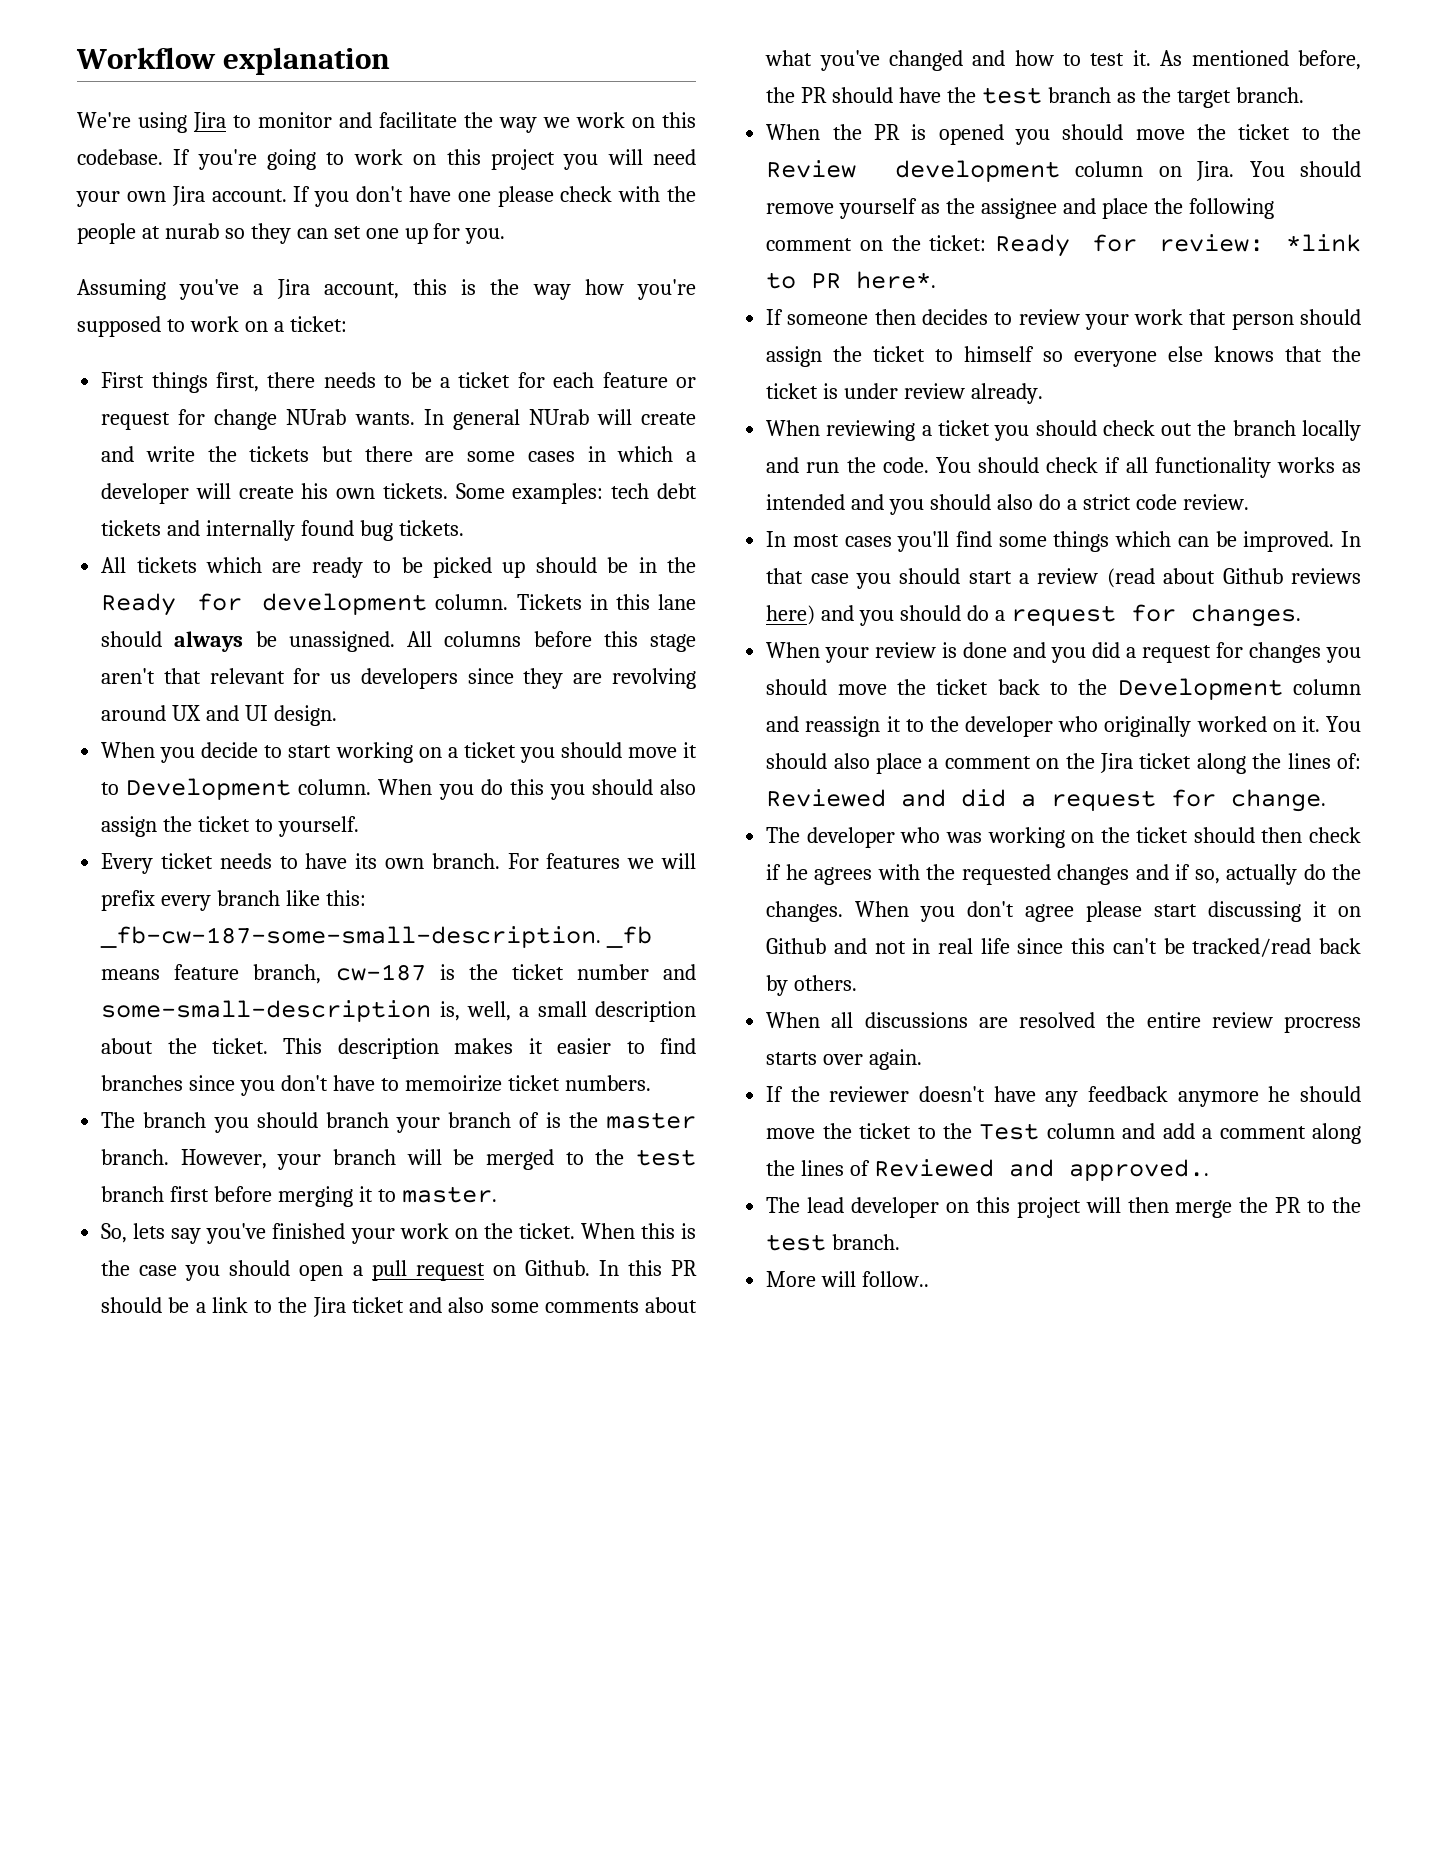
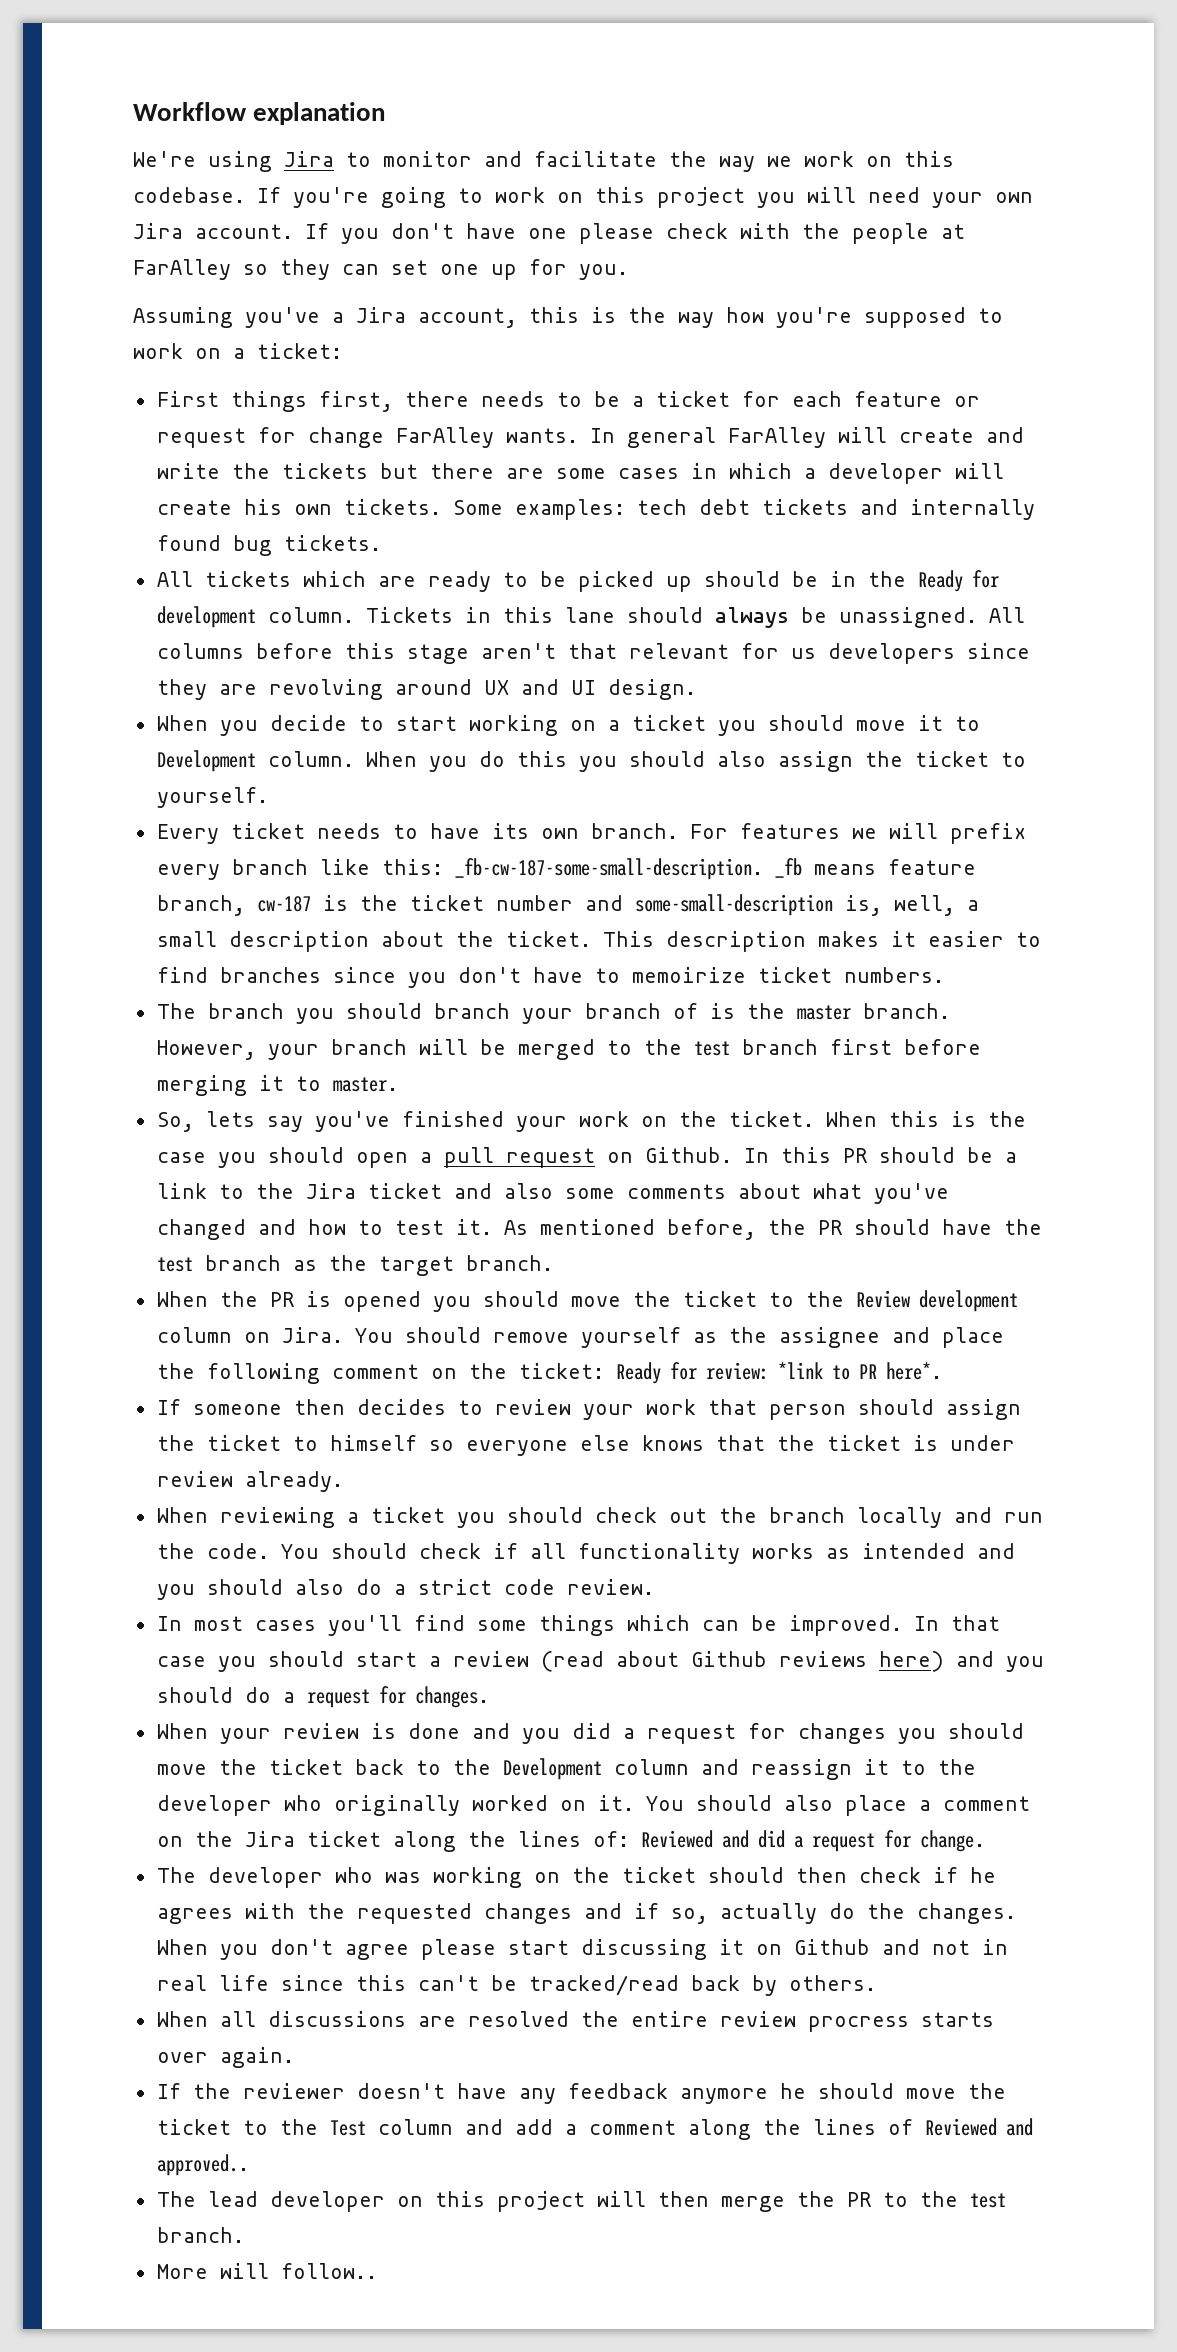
- If you don't have one please check with the people at nurab so they can set one up for you.
+ If you don't have one please check with the people at FarAlley so they can set one up for you.
- First things first, there needs to be a ticket for each feature or request for change NUrab wants.
+ First things first, there needs to be a ticket for each feature or request for change FarAlley wants.
- In general NUrab will create and write the tickets but there are some cases in which a developer will create his own tickets.
+ In general FarAlley will create and write the tickets but there are some cases in which a developer will create his own tickets.

